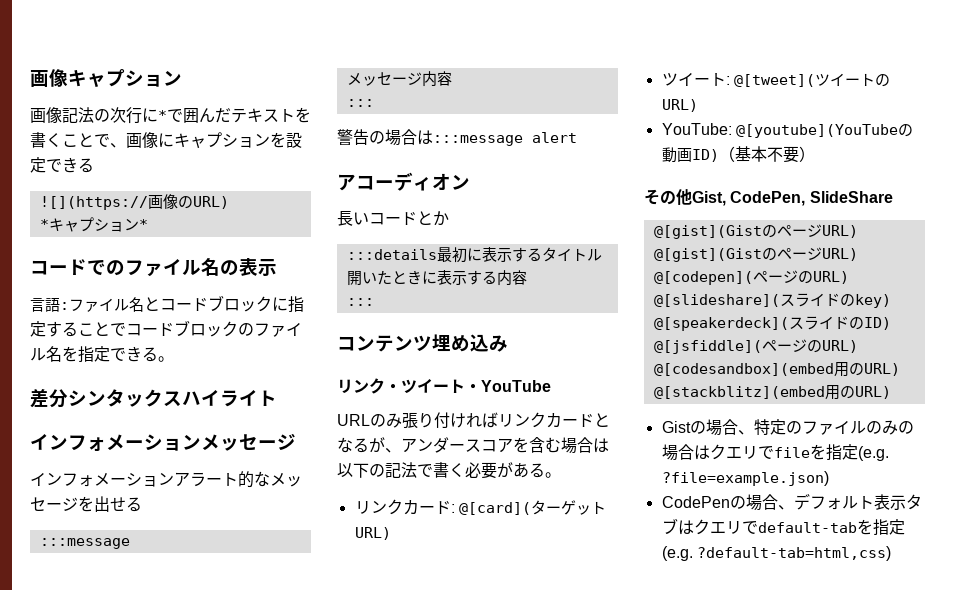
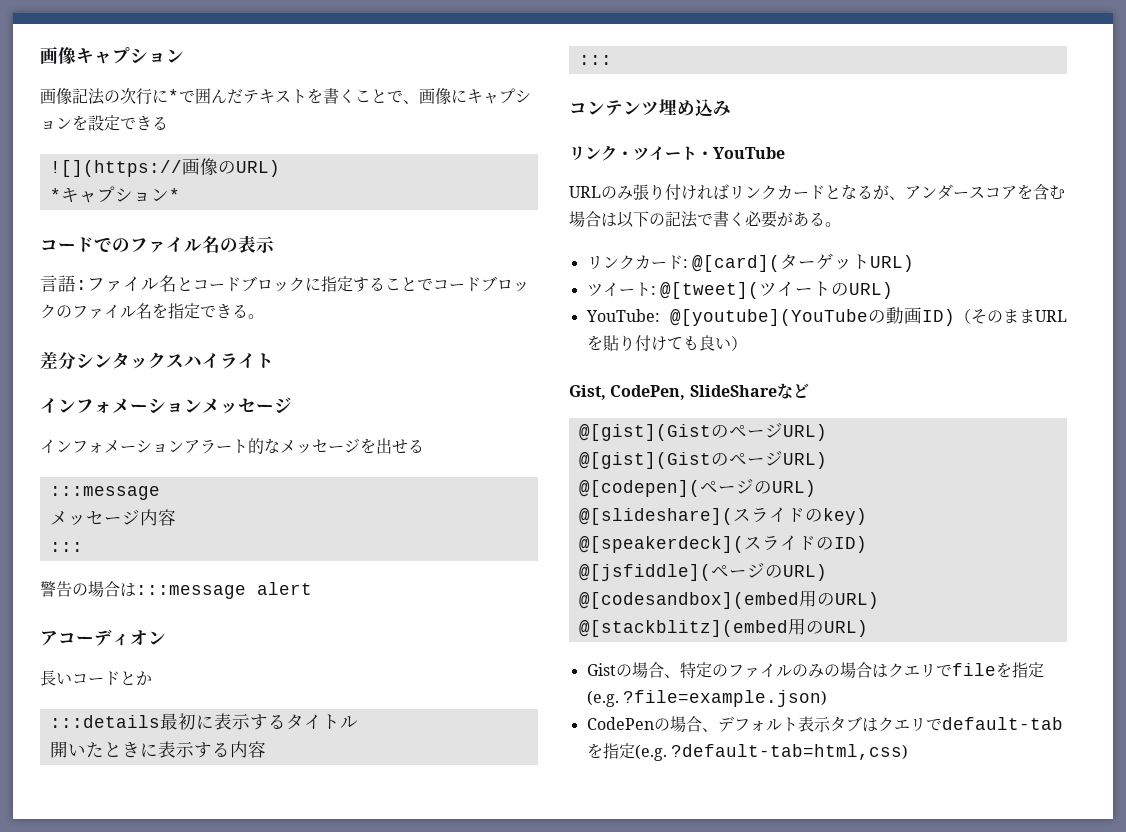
- YouTube: @[youtube](YouTubeの動画ID)（基本不要）
+ YouTube: @[youtube](YouTubeの動画ID)（そのままURLを貼り付けても良い）
- その他Gist, CodePen, SlideShare
+ Gist, CodePen, SlideShareなど

